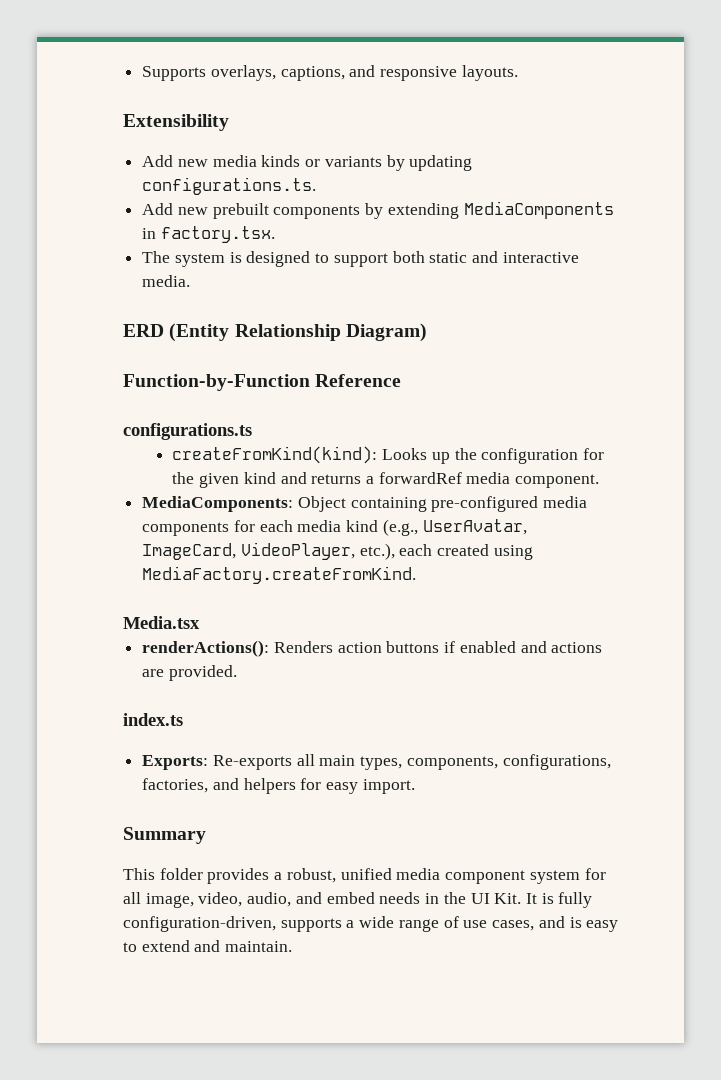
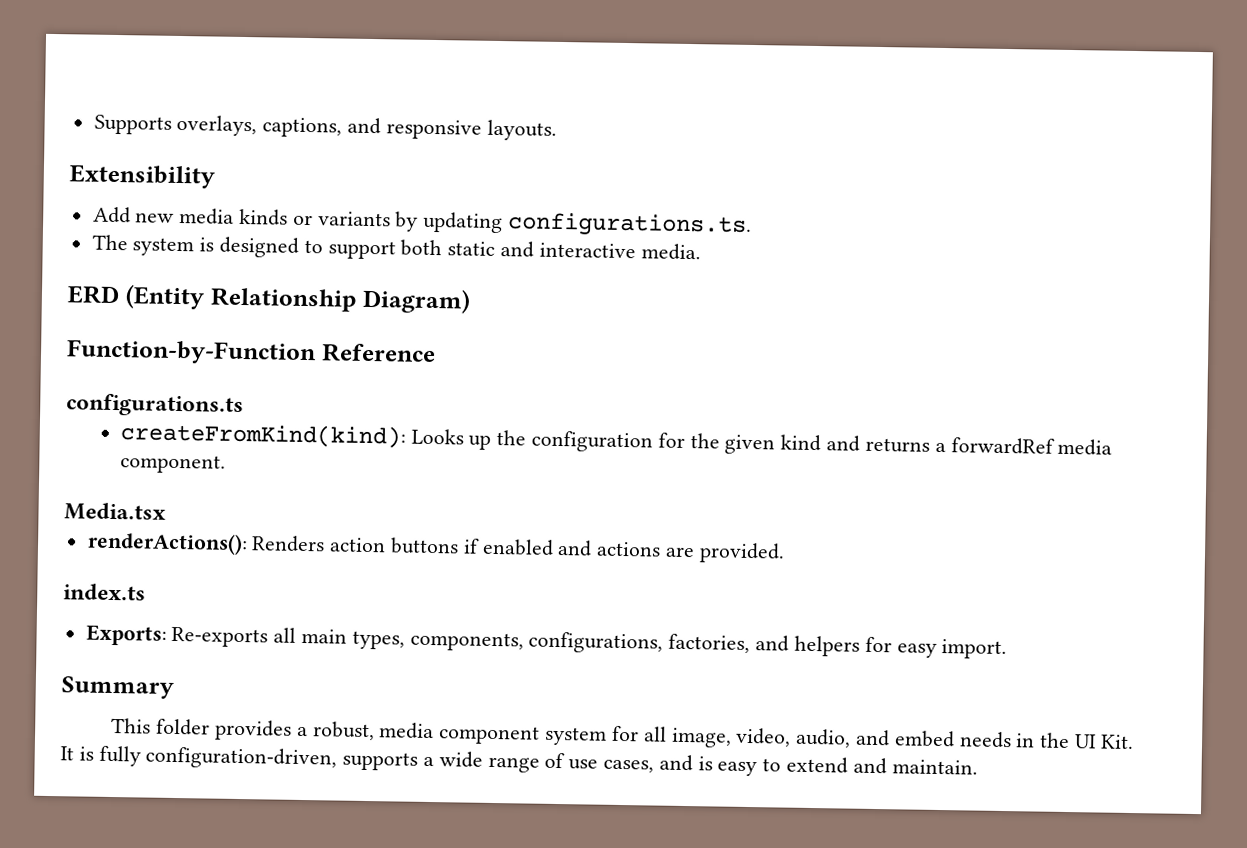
- Add new prebuilt components by extending MediaComponents in factory.tsx.
- MediaComponents: Object containing pre-configured media components for each media kind (e.g., UserAvatar, ImageCard, VideoPlayer, etc.), each created using MediaFactory.createFromKind.
- This folder provides a robust, unified media component system for all image, video, audio, and embed needs in the UI Kit. It is fully configuration-driven, supports a wide range of use cases, and is easy to extend and maintain.
+ This folder provides a robust, media component system for all image, video, audio, and embed needs in the UI Kit. It is fully configuration-driven, supports a wide range of use cases, and is easy to extend and maintain.

